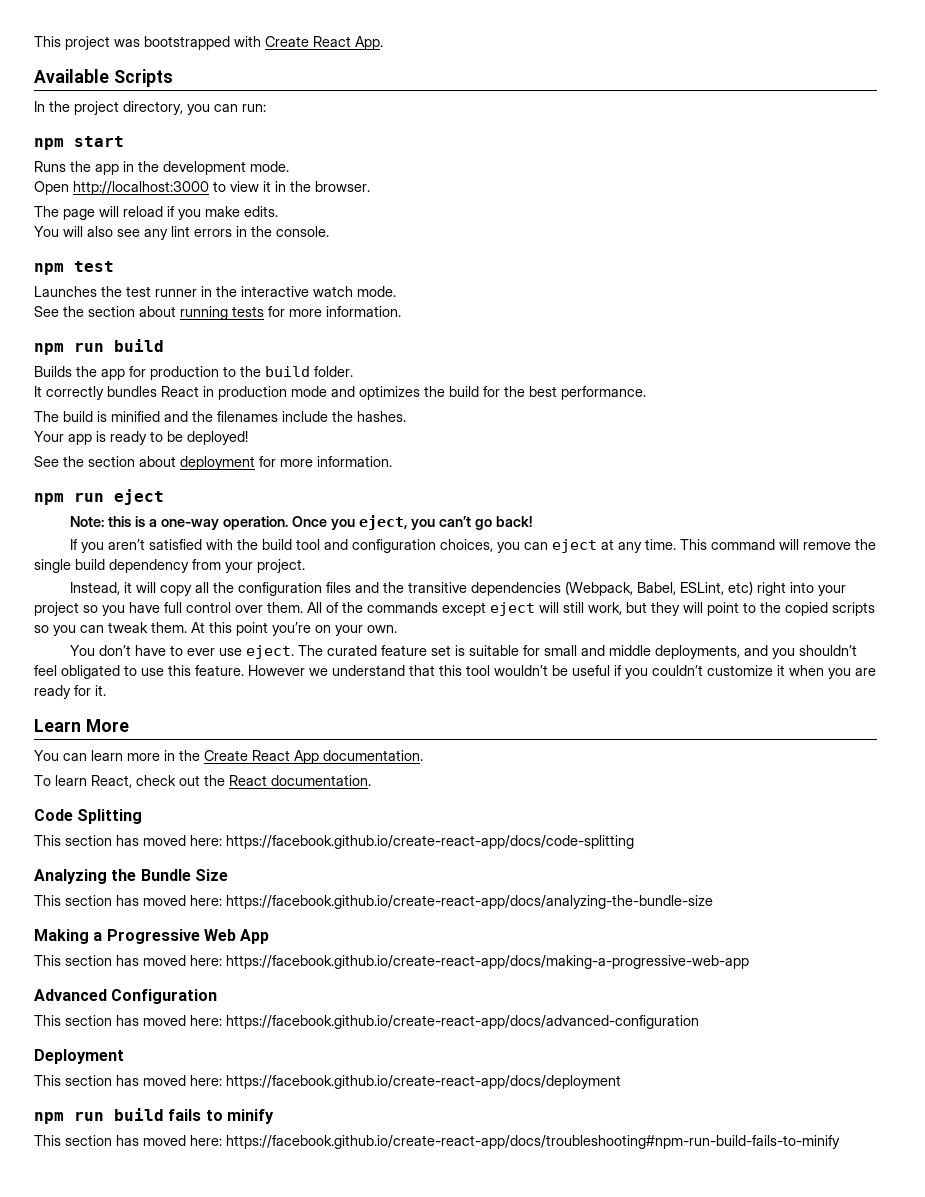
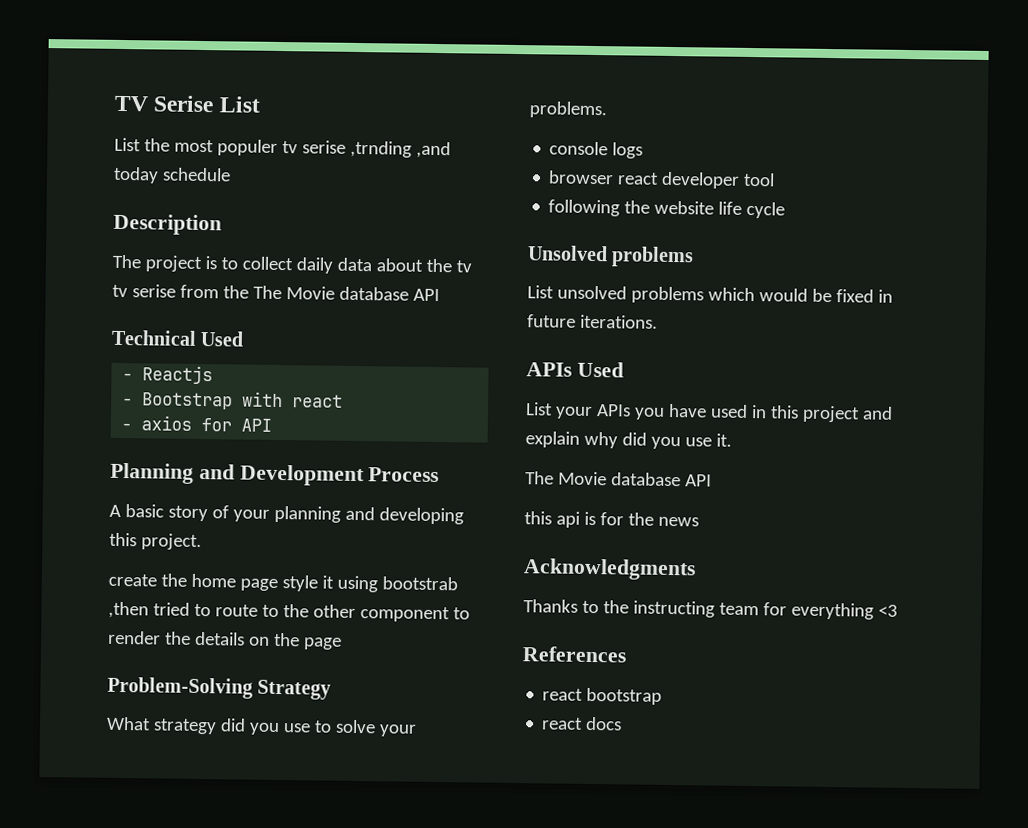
- This project was bootstrapped with Create React App.
- Available Scripts
- In the project directory, you can run:
- npm start
- Runs the app in the development mode.
- Open http://localhost:3000 to view it in the browser.
- The page will reload if you make edits.
- You will also see any lint errors in the console.
- npm test
- Launches the test runner in the interactive watch mode.
- See the section about running tests for more information.
- npm run build
- Builds the app for production to the build folder.
- It correctly bundles React in production mode and optimizes the build for the best performance.
- The build is minified and the filenames include the hashes.
- Your app is ready to be deployed!
- See the section about deployment for more information.
- npm run eject
- Note: this is a one-way operation. Once you eject, you can’t go back!
- If you aren’t satisfied with the build tool and configuration choices, you can eject at any time. This command will remove the single build dependency from your project.
- Instead, it will copy all the configuration files and the transitive dependencies (Webpack, Babel, ESLint, etc) right into your project so you have full control over them. All of the commands except eject will still work, but they will point to the copied scripts so you can tweak them. At this point you’re on your own.
- You don’t have to ever use eject. The curated feature set is suitable for small and middle deployments, and you shouldn’t feel obligated to use this feature. However we understand that this tool wouldn’t be useful if you couldn’t customize it when you are ready for it.
- Learn More
- You can learn more in the Create React App documentation.
- To learn React, check out the React documentation.
- Code Splitting
- This section has moved here: https://facebook.github.io/create-react-app/docs/code-splitting
- Analyzing the Bundle Size
- This section has moved here: https://facebook.github.io/create-react-app/docs/analyzing-the-bundle-size
- Making a Progressive Web App
- This section has moved here: https://facebook.github.io/create-react-app/docs/making-a-progressive-web-app
- Advanced Configuration
- This section has moved here: https://facebook.github.io/create-react-app/docs/advanced-configuration
- Deployment
- This section has moved here: https://facebook.github.io/create-react-app/docs/deployment
- npm run build fails to minify
- This section has moved here: https://facebook.github.io/create-react-app/docs/troubleshooting#npm-run-build-fails-to-minify
+ TV Serise List
+ List the most populer tv serise ,trnding ,and today schedule
+ Description
+ The project is to collect daily data about the tv tv serise from the The Movie database API
+ Technical Used
+ - Reactjs
+ - Bootstrap with react
+ - axios for API
+ Planning and Development Process
+ A basic story of your planning and developing this project.
+ create the home page style it using bootstrab ,then tried to route to the other component to render the details on the page
+ Problem-Solving Strategy
+ What strategy did you use to solve your problems.
+ console logs
+ browser react developer tool
+ following the website life cycle
+ Unsolved problems
+ List unsolved problems which would be fixed in future iterations.
+ APIs Used
+ List your APIs you have used in this project and explain why did you use it.
+ The Movie database API
+ this api is for the news
+ Acknowledgments
+ Thanks to the instructing team for everything <3
+ References
+ react bootstrap
+ react docs

